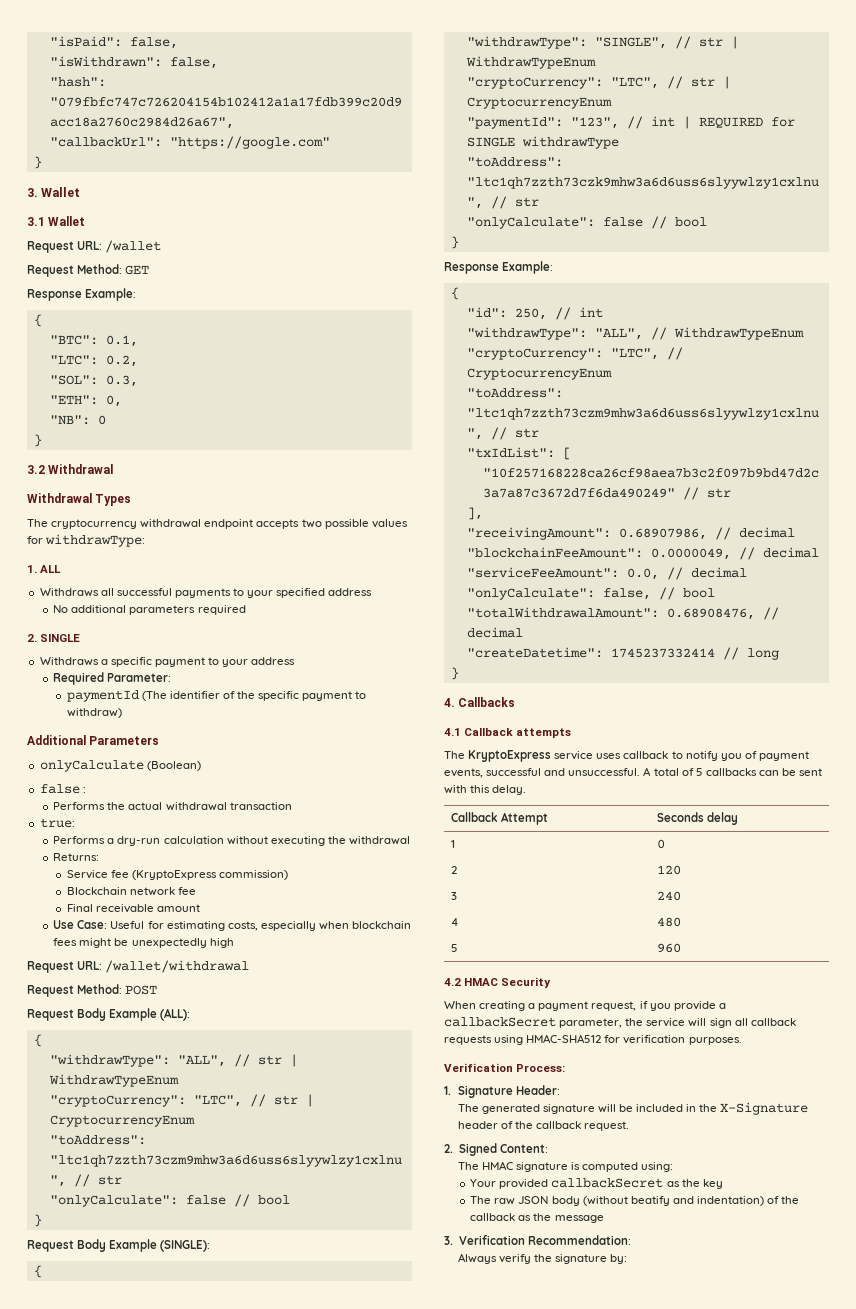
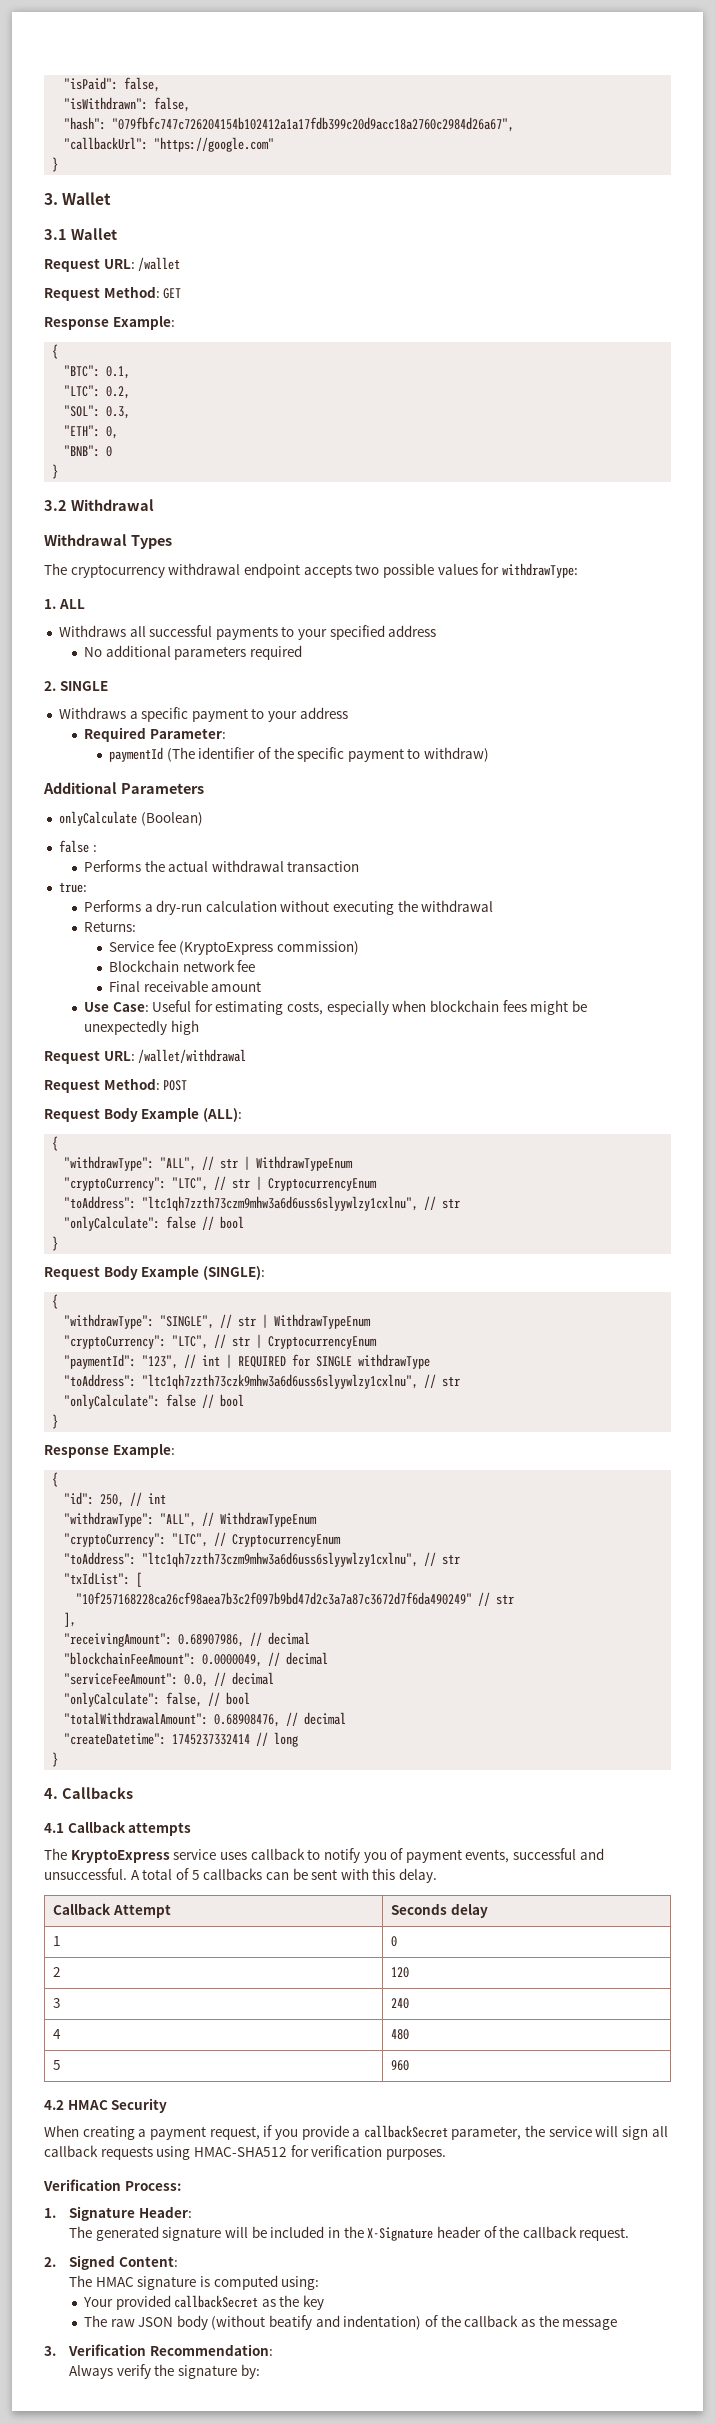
- "NB": 0
+ "BNB": 0

